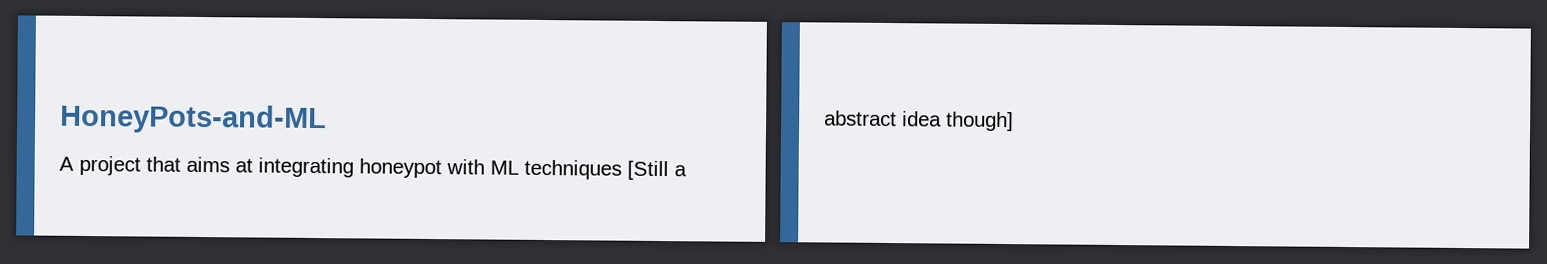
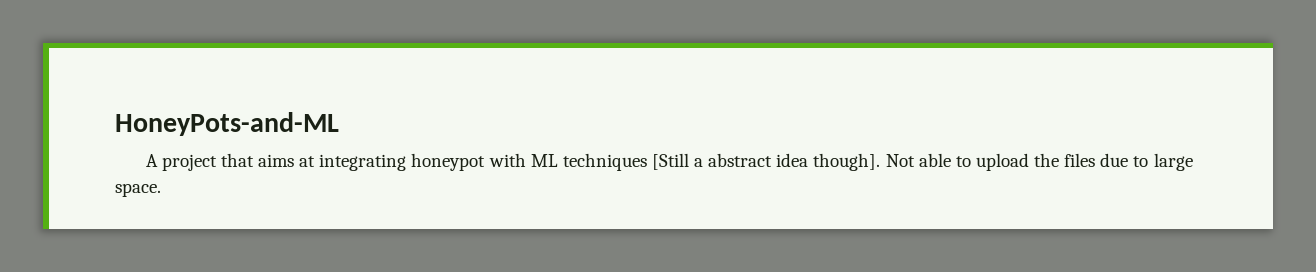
- A project that aims at integrating honeypot with ML techniques [Still a abstract idea though]
+ A project that aims at integrating honeypot with ML techniques [Still a abstract idea though]. Not able to upload the files due to large space.

